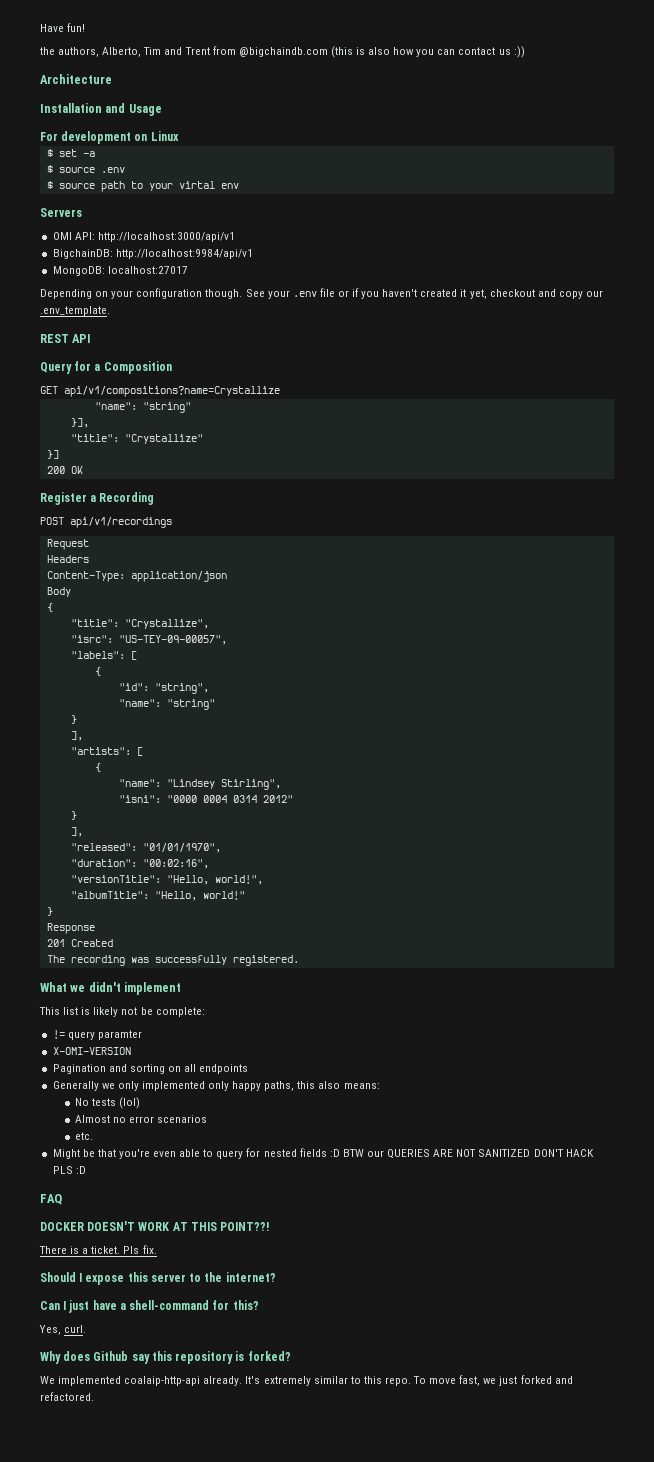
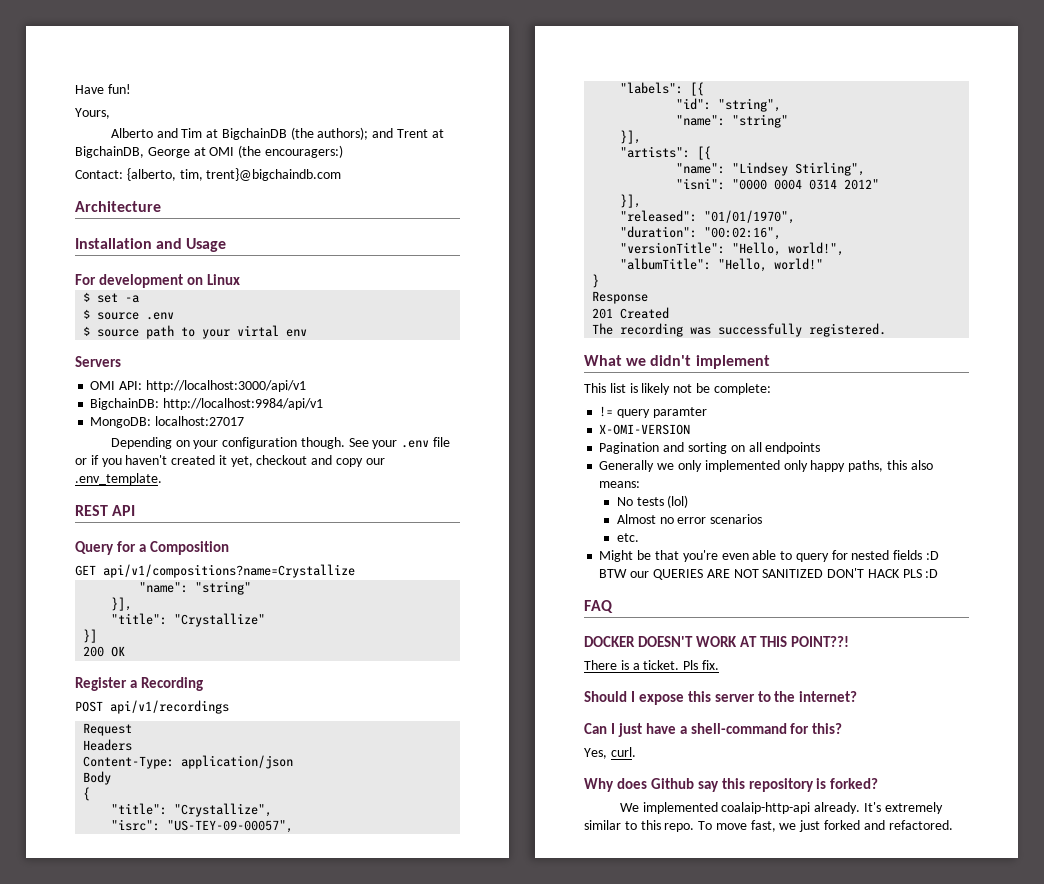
- the authors, Alberto, Tim and Trent from @bigchaindb.com (this is also how you can contact us :))
+ Yours,
+ Alberto and Tim at BigchainDB (the authors); and Trent at BigchainDB, George at OMI (the encouragers:)
+ Contact: {alberto, tim, trent}@bigchaindb.com
- "labels": [
- {
+ "labels": [{
  "id": "string",
  "name": "string"
- }
- ],
+ }],
- "artists": [
- {
+ "artists": [{
  "isni": "0000 0004 0314 2012"
- }
- ],
+ }],

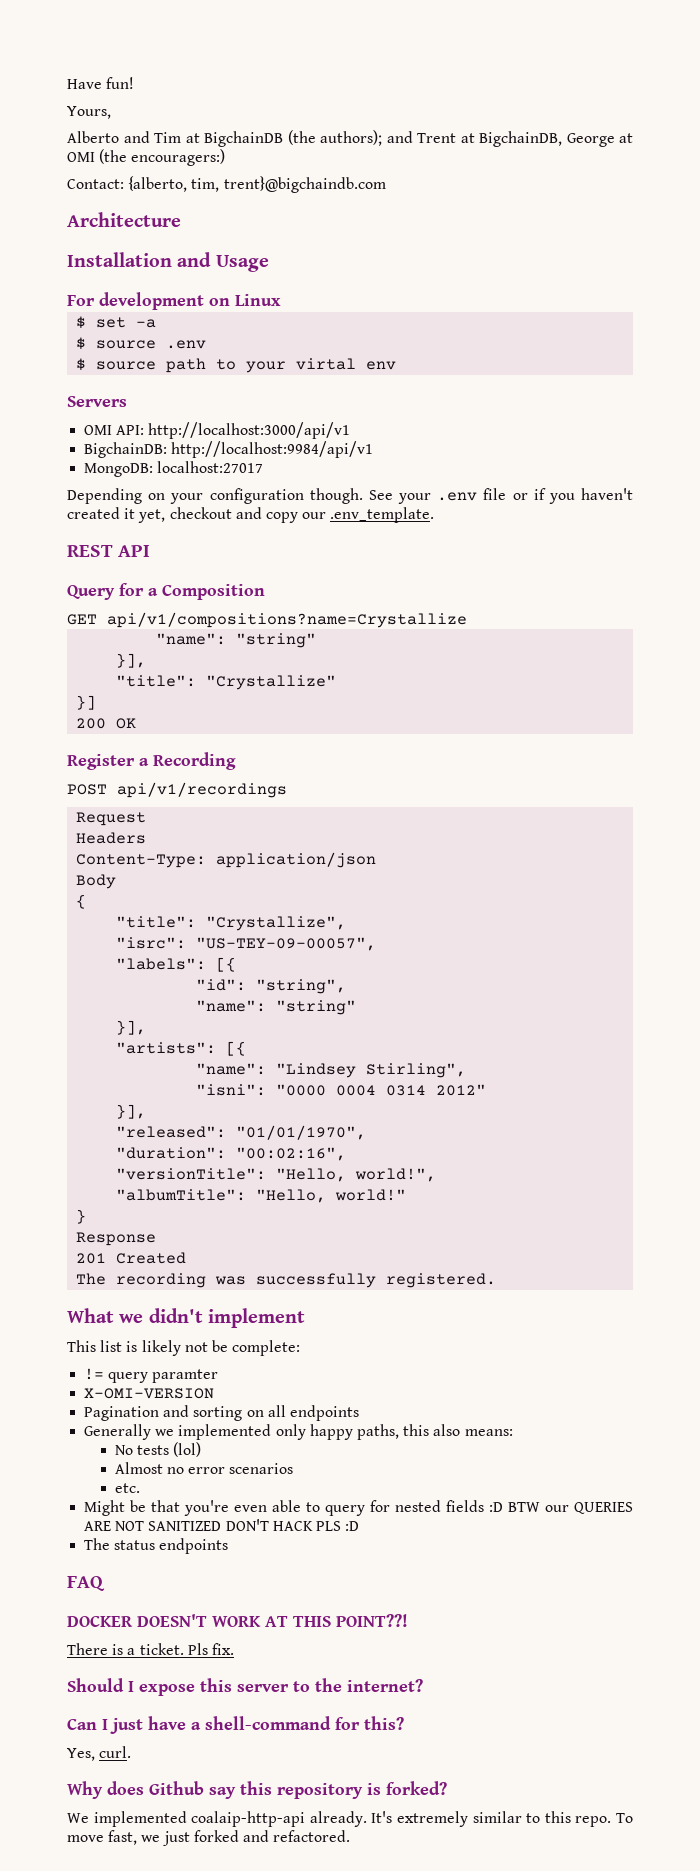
- Generally we only implemented only happy paths, this also means:
+ Generally we implemented only happy paths, this also means:
+ The status endpoints

